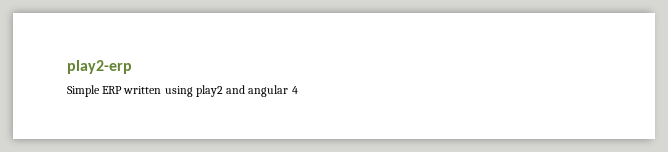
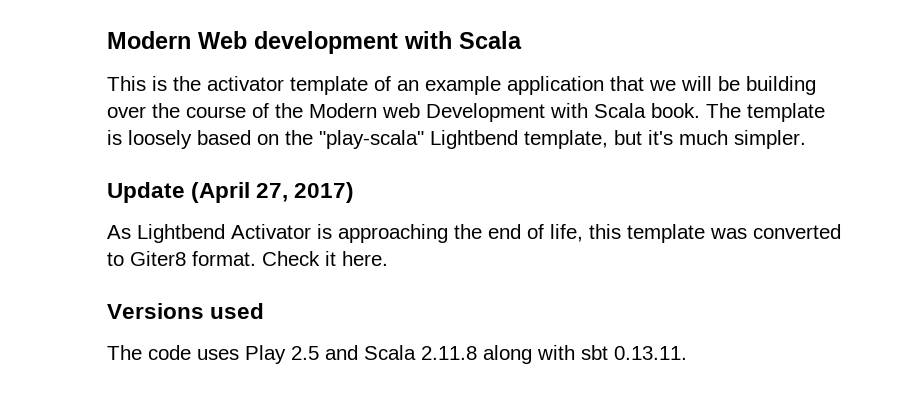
- play2-erp
- Simple ERP written using play2 and angular 4
+ Modern Web development with Scala
+ This is the activator template of an example application that we will be building over the course of the Modern web Development with Scala book. The template is loosely based on the "play-scala" Lightbend template, but it's much simpler.
+ Update (April 27, 2017)
+ As Lightbend Activator is approaching the end of life, this template was converted to Giter8 format. Check it here.
+ Versions used
+ The code uses Play 2.5 and Scala 2.11.8 along with sbt 0.13.11.

